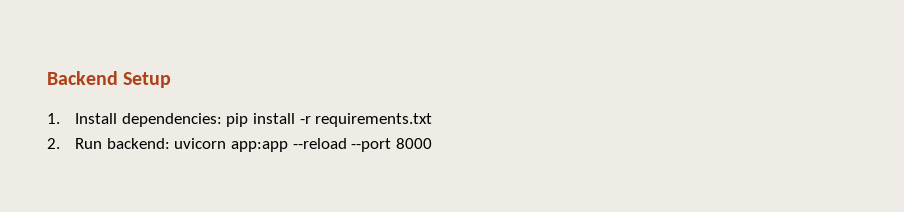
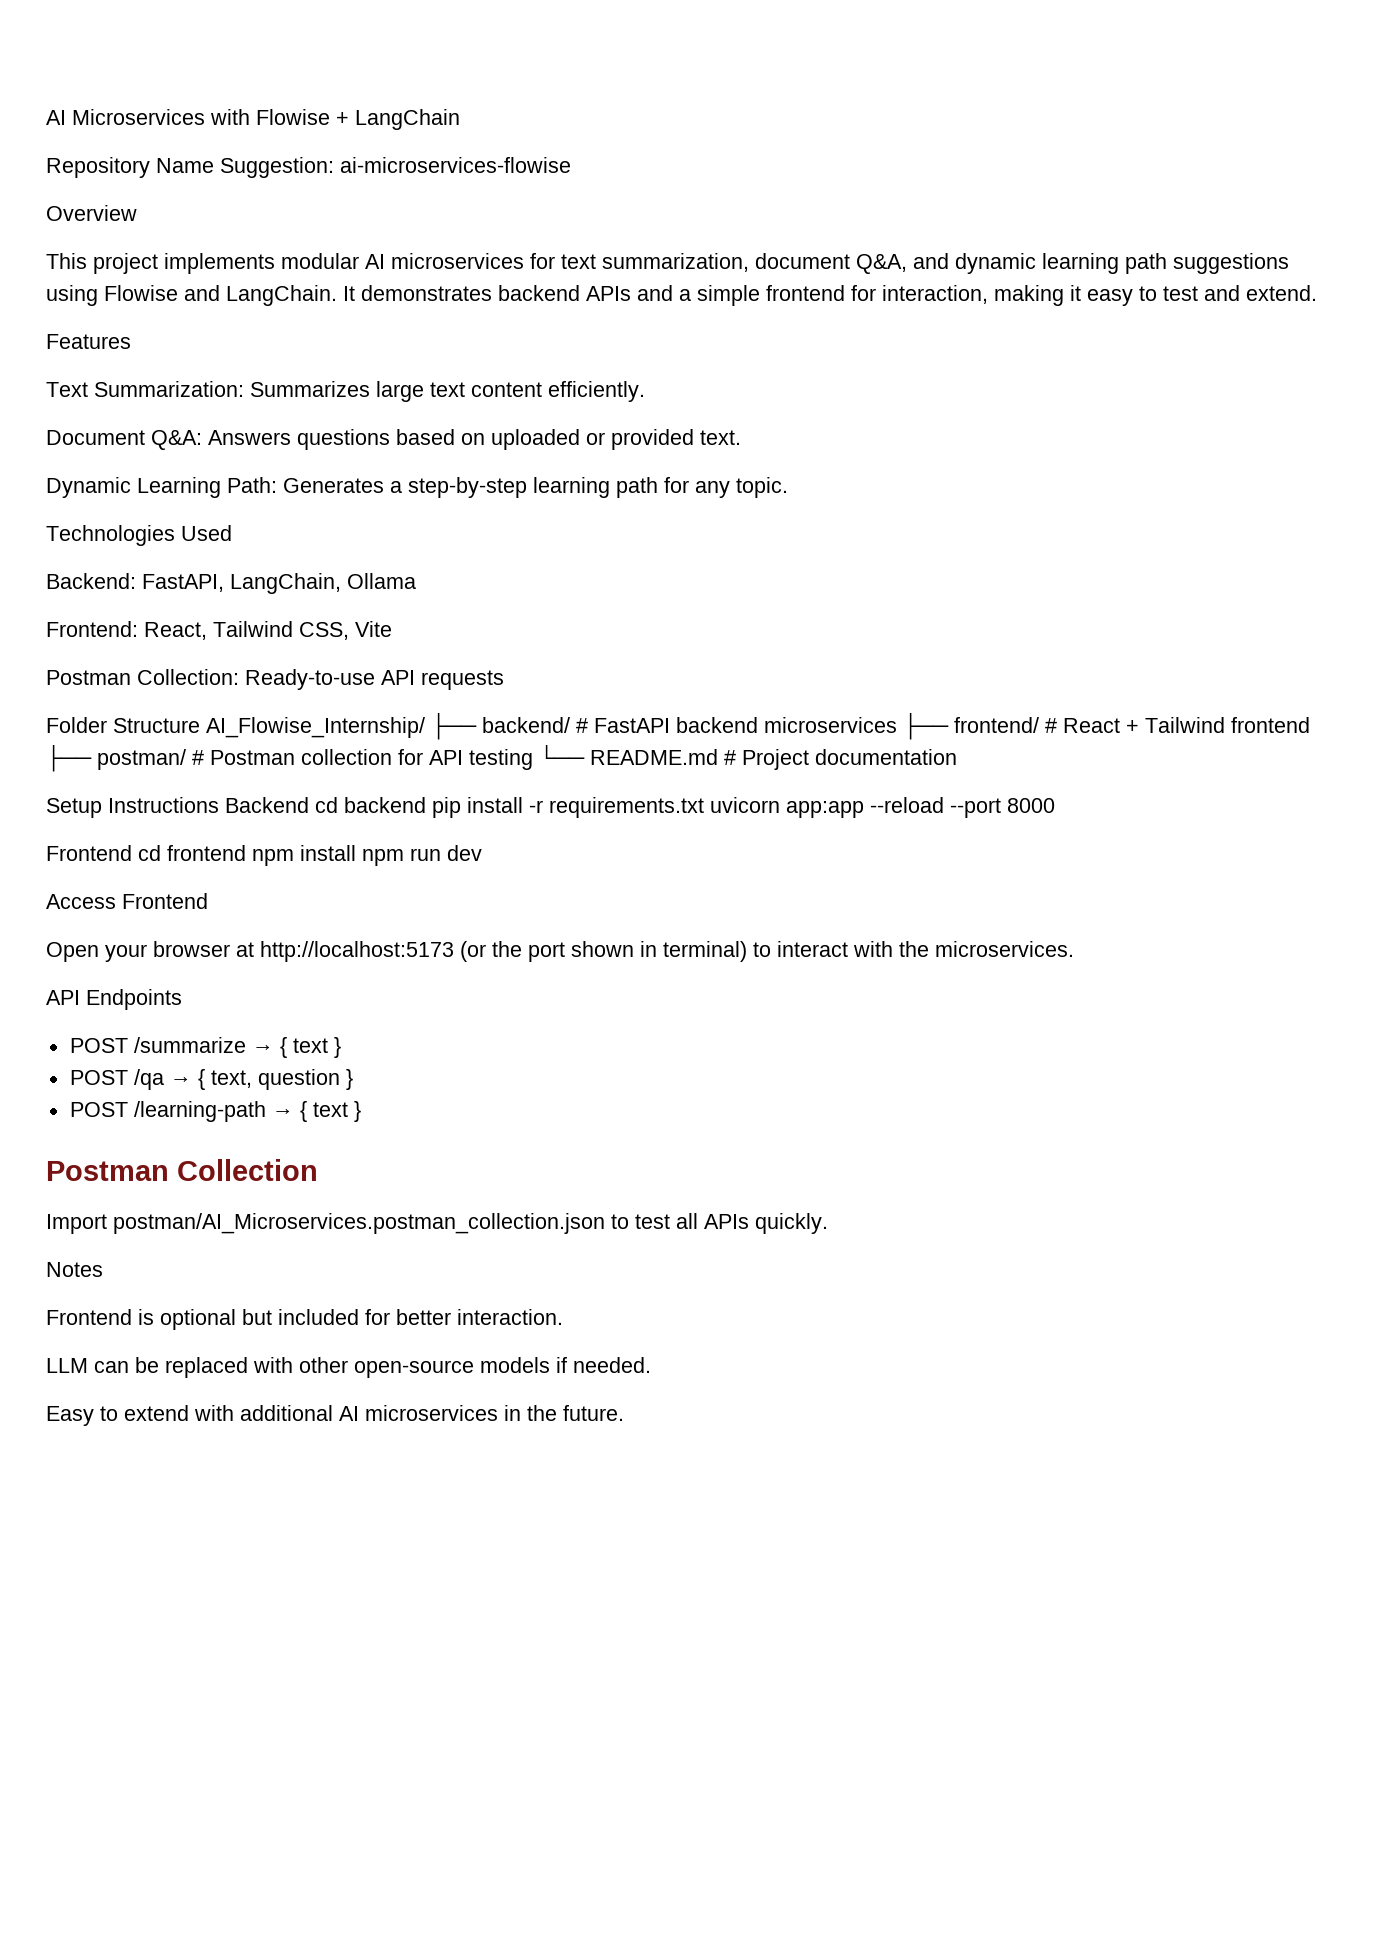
- Backend Setup
- 1. Install dependencies: pip install -r requirements.txt
- 2. Run backend: uvicorn app:app --reload --port 8000
+ AI Microservices with Flowise + LangChain
+ Repository Name Suggestion: ai-microservices-flowise
+ Overview
+ This project implements modular AI microservices for text summarization, document Q&A, and dynamic learning path suggestions using Flowise and LangChain. It demonstrates backend APIs and a simple frontend for interaction, making it easy to test and extend.
+ Features
+ Text Summarization: Summarizes large text content efficiently.
+ Document Q&A: Answers questions based on uploaded or provided text.
+ Dynamic Learning Path: Generates a step-by-step learning path for any topic.
+ Technologies Used
+ Backend: FastAPI, LangChain, Ollama
+ Frontend: React, Tailwind CSS, Vite
+ Postman Collection: Ready-to-use API requests
+ Folder Structure AI_Flowise_Internship/ ├── backend/ # FastAPI backend microservices ├── frontend/ # React + Tailwind frontend ├── postman/ # Postman collection for API testing └── README.md # Project documentation
+ Setup Instructions Backend cd backend pip install -r requirements.txt uvicorn app:app --reload --port 8000
+ Frontend cd frontend npm install npm run dev
+ Access Frontend
+ Open your browser at http://localhost:5173 (or the port shown in terminal) to interact with the microservices.
+ API Endpoints
+ POST /summarize → { text }
+ POST /qa → { text, question }
+ POST /learning-path → { text }
+ Postman Collection
+ Import postman/AI_Microservices.postman_collection.json to test all APIs quickly.
+ Notes
+ Frontend is optional but included for better interaction.
+ LLM can be replaced with other open-source models if needed.
+ Easy to extend with additional AI microservices in the future.

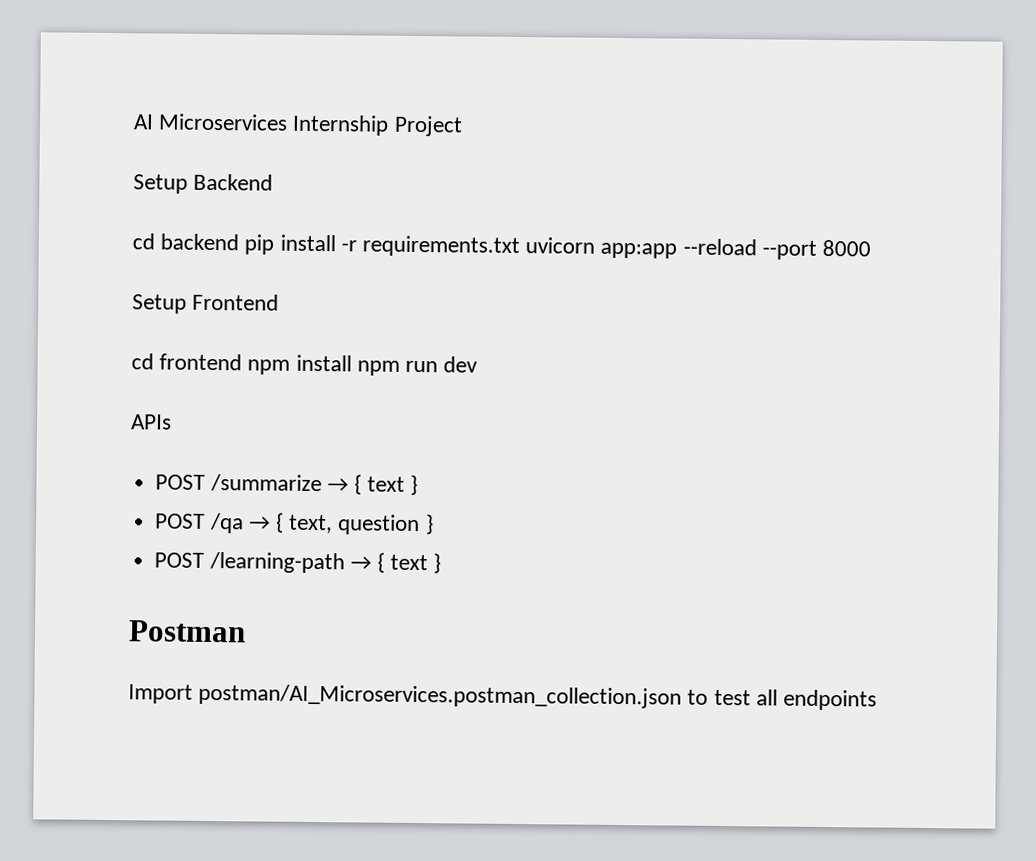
- AI Microservices with Flowise + LangChain
- Repository Name Suggestion: ai-microservices-flowise
- Overview
- This project implements modular AI microservices for text summarization, document Q&A, and dynamic learning path suggestions using Flowise and LangChain. It demonstrates backend APIs and a simple frontend for interaction, making it easy to test and extend.
- Features
- Text Summarization: Summarizes large text content efficiently.
- Document Q&A: Answers questions based on uploaded or provided text.
- Dynamic Learning Path: Generates a step-by-step learning path for any topic.
- Technologies Used
- Backend: FastAPI, LangChain, Ollama
- Frontend: React, Tailwind CSS, Vite
- Postman Collection: Ready-to-use API requests
- Folder Structure AI_Flowise_Internship/ ├── backend/ # FastAPI backend microservices ├── frontend/ # React + Tailwind frontend ├── postman/ # Postman collection for API testing └── README.md # Project documentation
- Setup Instructions Backend cd backend pip install -r requirements.txt uvicorn app:app --reload --port 8000
+ AI Microservices Internship Project
+ Setup Backend
+ cd backend pip install -r requirements.txt uvicorn app:app --reload --port 8000
- Frontend cd frontend npm install npm run dev
+ Setup Frontend
+ cd frontend npm install npm run dev
- Access Frontend
- Open your browser at http://localhost:5173 (or the port shown in terminal) to interact with the microservices.
- API Endpoints
+ APIs
- Postman Collection
+ Postman
- Import postman/AI_Microservices.postman_collection.json to test all APIs quickly.
- Notes
- Frontend is optional but included for better interaction.
- LLM can be replaced with other open-source models if needed.
- Easy to extend with additional AI microservices in the future.
+ Import postman/AI_Microservices.postman_collection.json to test all endpoints

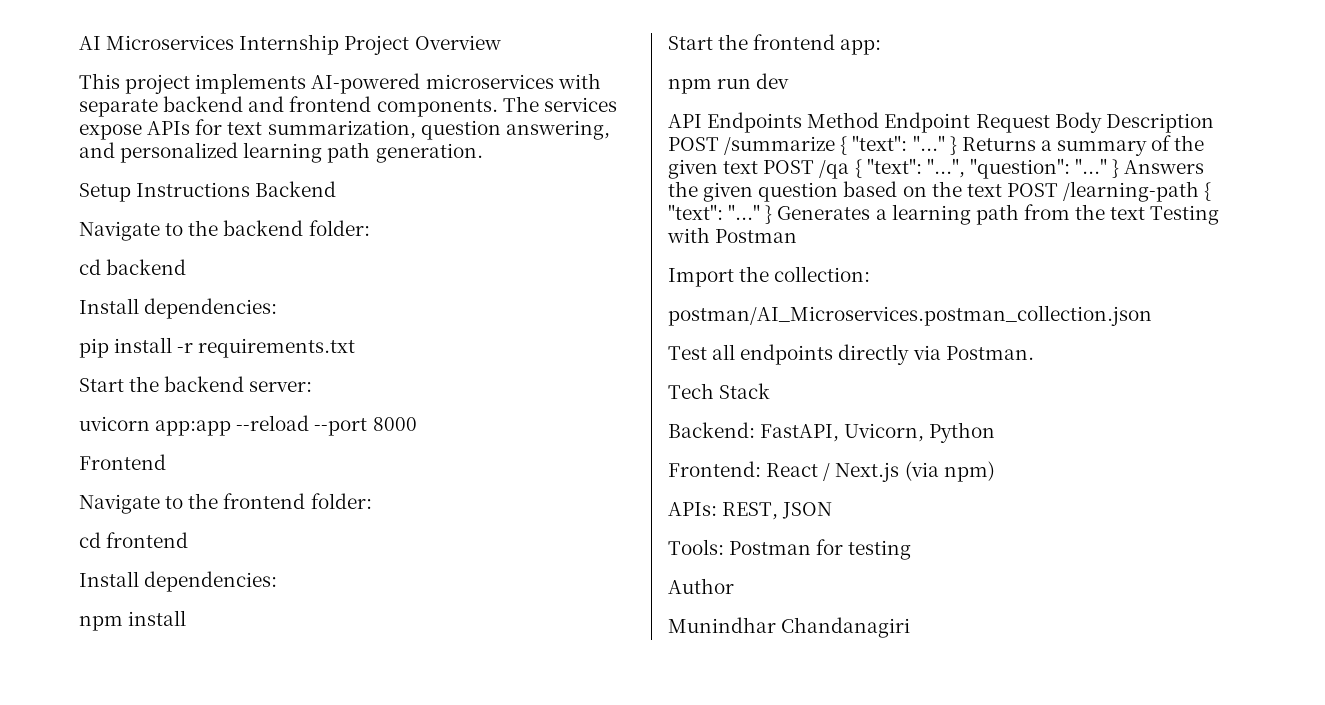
- AI Microservices Internship Project
- Setup Backend
+ AI Microservices Internship Project Overview
+ This project implements AI-powered microservices with separate backend and frontend components. The services expose APIs for text summarization, question answering, and personalized learning path generation.
+ Setup Instructions Backend
+ Navigate to the backend folder:
- cd backend pip install -r requirements.txt uvicorn app:app --reload --port 8000
+ cd backend
+ Install dependencies:
+ pip install -r requirements.txt
+ Start the backend server:
+ uvicorn app:app --reload --port 8000
- Setup Frontend
+ Frontend
+ Navigate to the frontend folder:
- cd frontend npm install npm run dev
+ cd frontend
+ Install dependencies:
+ npm install
+ Start the frontend app:
+ npm run dev
- APIs
- POST /summarize → { text }
- POST /qa → { text, question }
- POST /learning-path → { text }
- Postman
+ API Endpoints Method Endpoint Request Body Description POST /summarize { "text": "..." } Returns a summary of the given text POST /qa { "text": "...", "question": "..." } Answers the given question based on the text POST /learning-path { "text": "..." } Generates a learning path from the text Testing with Postman
- Import postman/AI_Microservices.postman_collection.json to test all endpoints
+ Import the collection:
+ postman/AI_Microservices.postman_collection.json
+ Test all endpoints directly via Postman.
+ Tech Stack
+ Backend: FastAPI, Uvicorn, Python
+ Frontend: React / Next.js (via npm)
+ APIs: REST, JSON
+ Tools: Postman for testing
+ Author
+ Munindhar Chandanagiri

